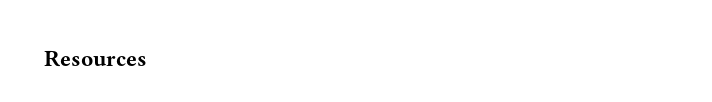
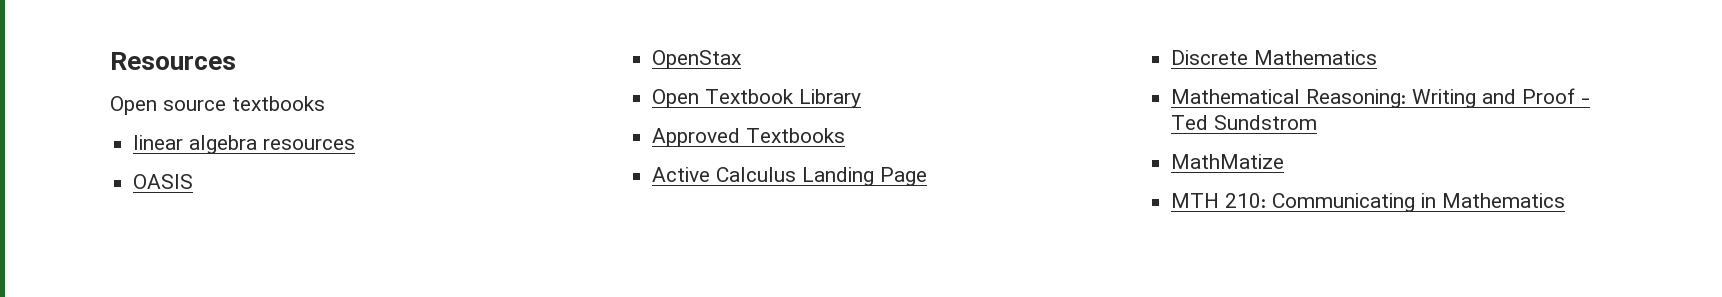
+ Open source textbooks
+ linear algebra resources
+ OASIS
+ OpenStax
+ Open Textbook Library
+ Approved Textbooks
+ Active Calculus Landing Page
+ Discrete Mathematics
+ Mathematical Reasoning: Writing and Proof - Ted Sundstrom
+ MathMatize
+ MTH 210: Communicating in Mathematics

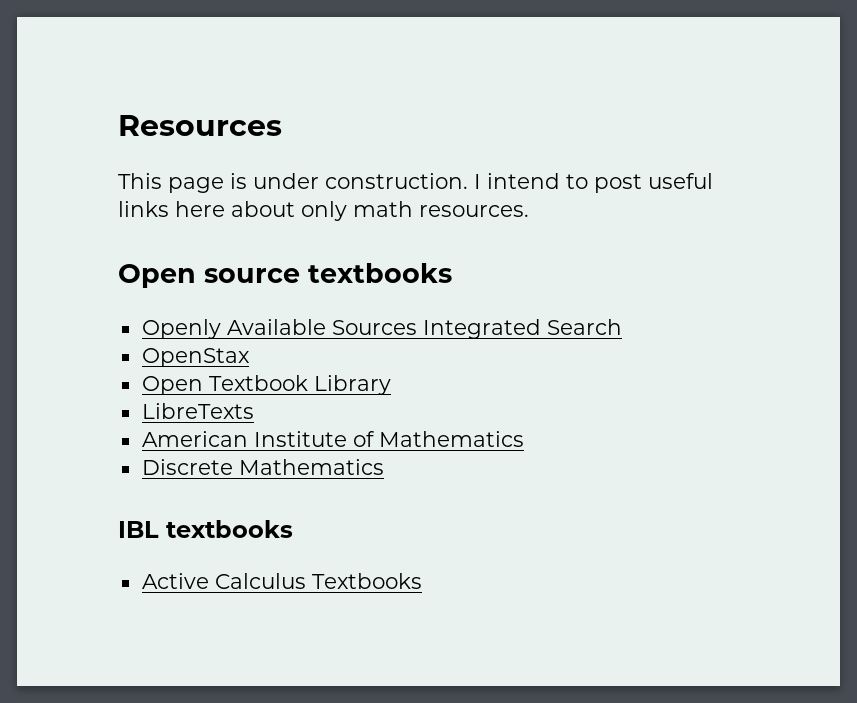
+ This page is under construction. I intend to post useful links here about only math resources.
  Open source textbooks
- linear algebra resources
- OASIS
+ Openly Available Sources Integrated Search
  OpenStax
  Open Textbook Library
- Approved Textbooks
- Active Calculus Landing Page
+ LibreTexts
+ American Institute of Mathematics
  Discrete Mathematics
- Mathematical Reasoning: Writing and Proof - Ted Sundstrom
- MathMatize
- MTH 210: Communicating in Mathematics
+ IBL textbooks
+ Active Calculus Textbooks

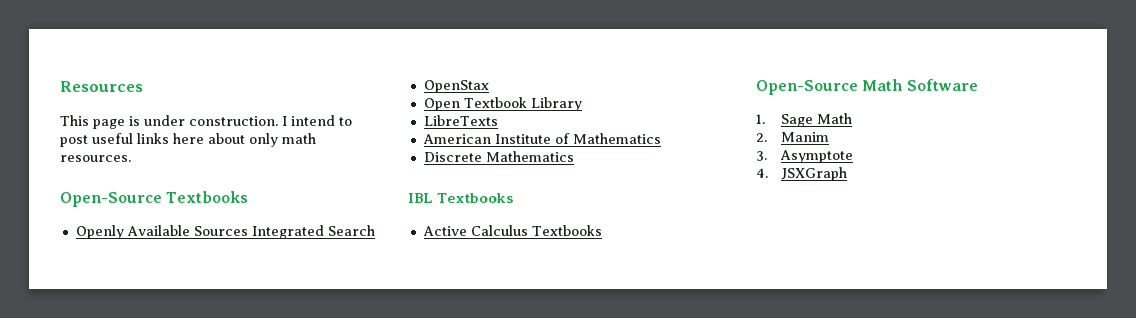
- Open source textbooks
+ Open-Source Textbooks
- IBL textbooks
+ IBL Textbooks
+ Open-Source Math Software
+ 1. Sage Math
+ 2. Manim
+ 3. Asymptote
+ 4. JSXGraph

